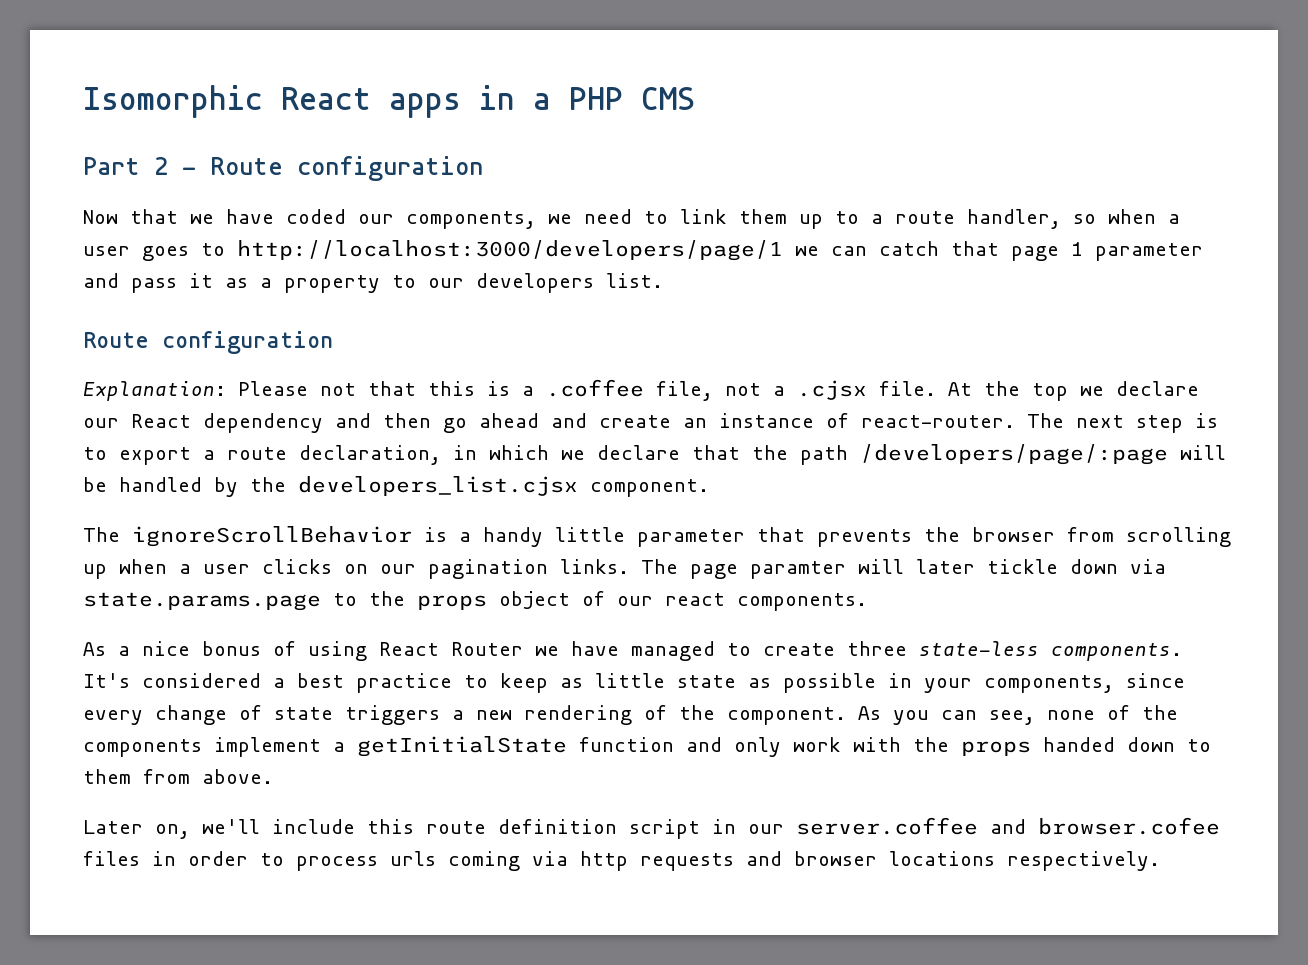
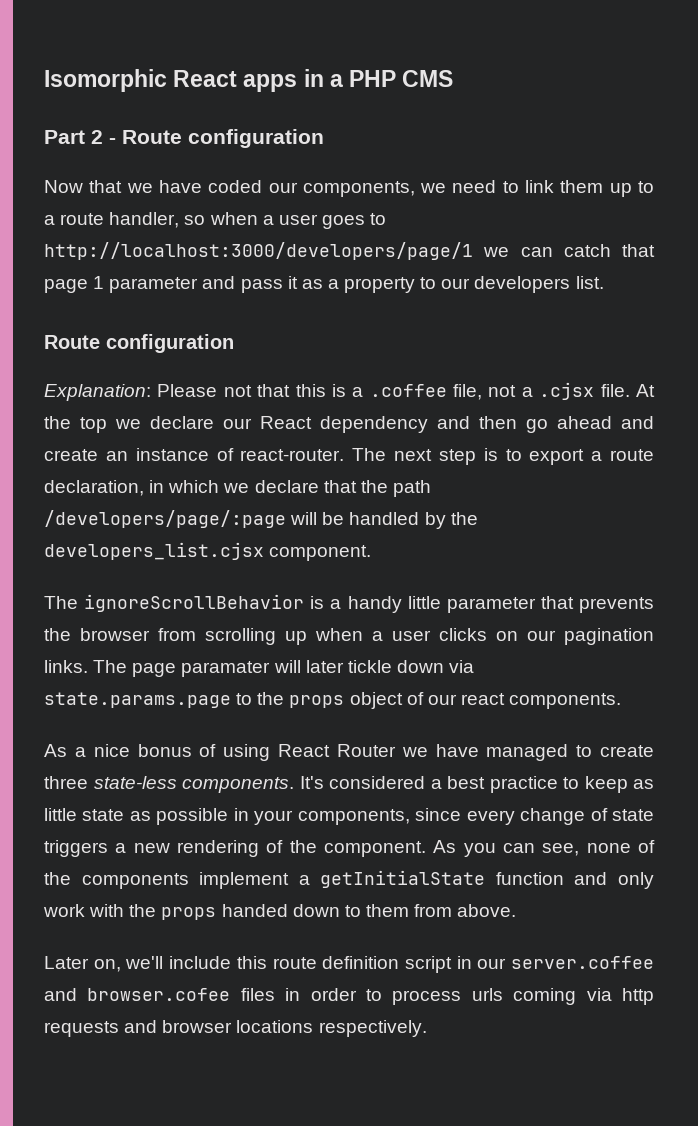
- The page paramter will later tickle down via state.params.page to the props object of our react components.
+ The page paramater will later tickle down via state.params.page to the props object of our react components.

